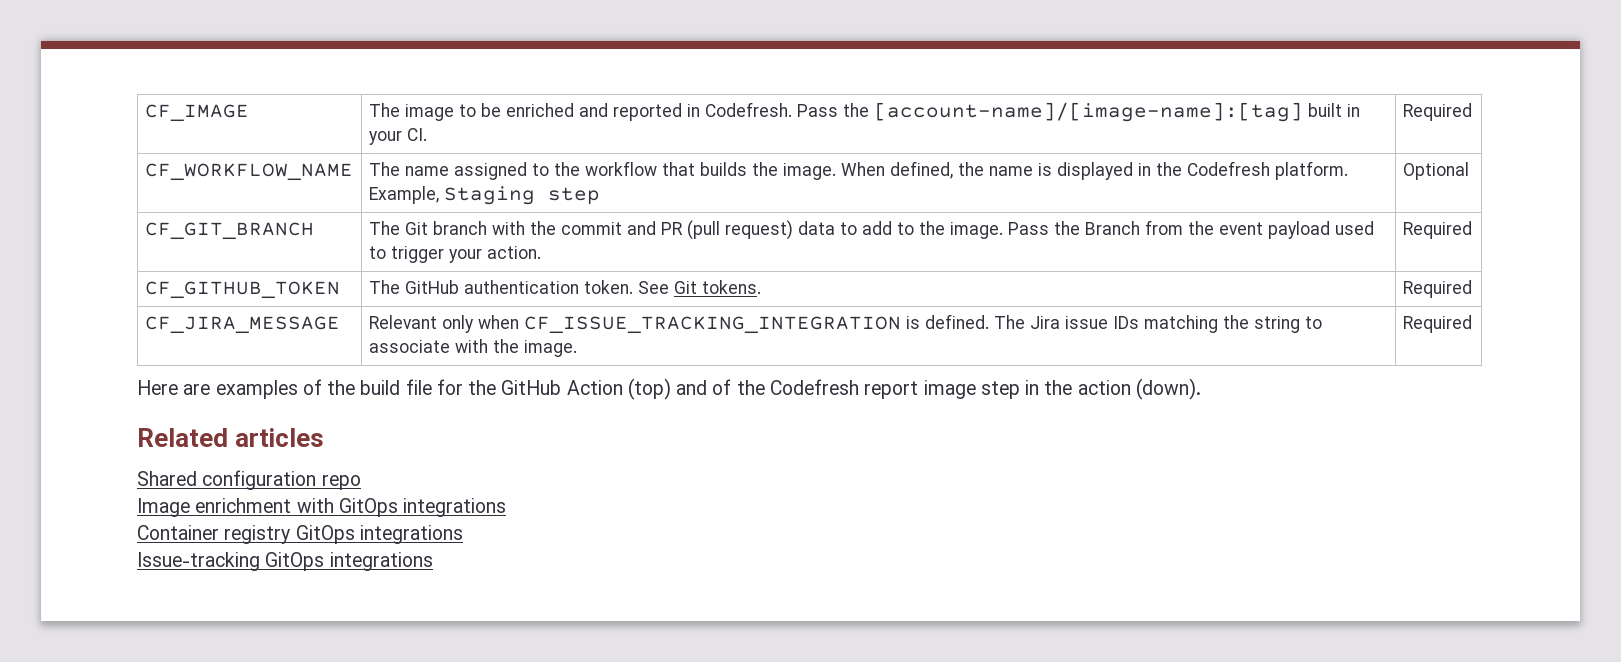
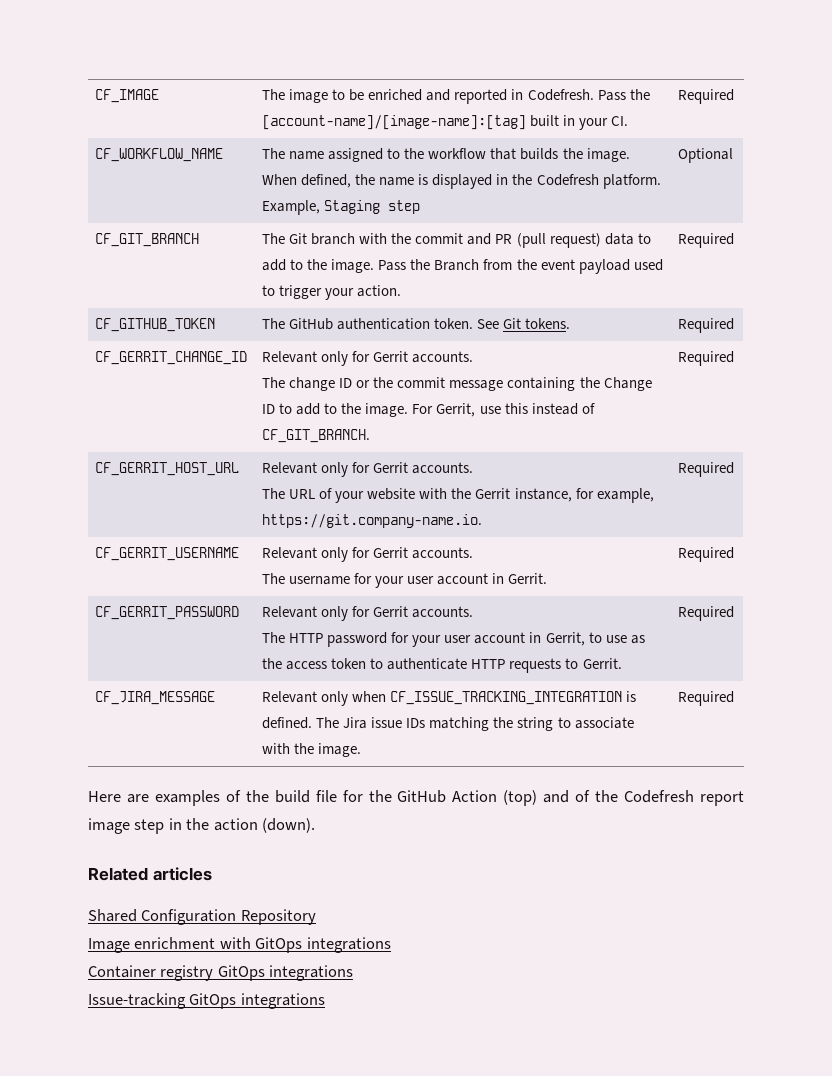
+ CF_GERRIT_CHANGE_ID | Relevant only for Gerrit accounts.
+ The change ID or the commit message containing the Change ID to add to the image. For Gerrit, use this instead of CF_GIT_BRANCH. | Required
+ CF_GERRIT_HOST_URL | Relevant only for Gerrit accounts.
+ The URL of your website with the Gerrit instance, for example, https://git.company-name.io. | Required
+ CF_GERRIT_USERNAME | Relevant only for Gerrit accounts.
+ The username for your user account in Gerrit. | Required
+ CF_GERRIT_PASSWORD | Relevant only for Gerrit accounts.
+ The HTTP password for your user account in Gerrit, to use as the access token to authenticate HTTP requests to Gerrit. | Required
- Shared configuration repo
+ Shared Configuration Repository

